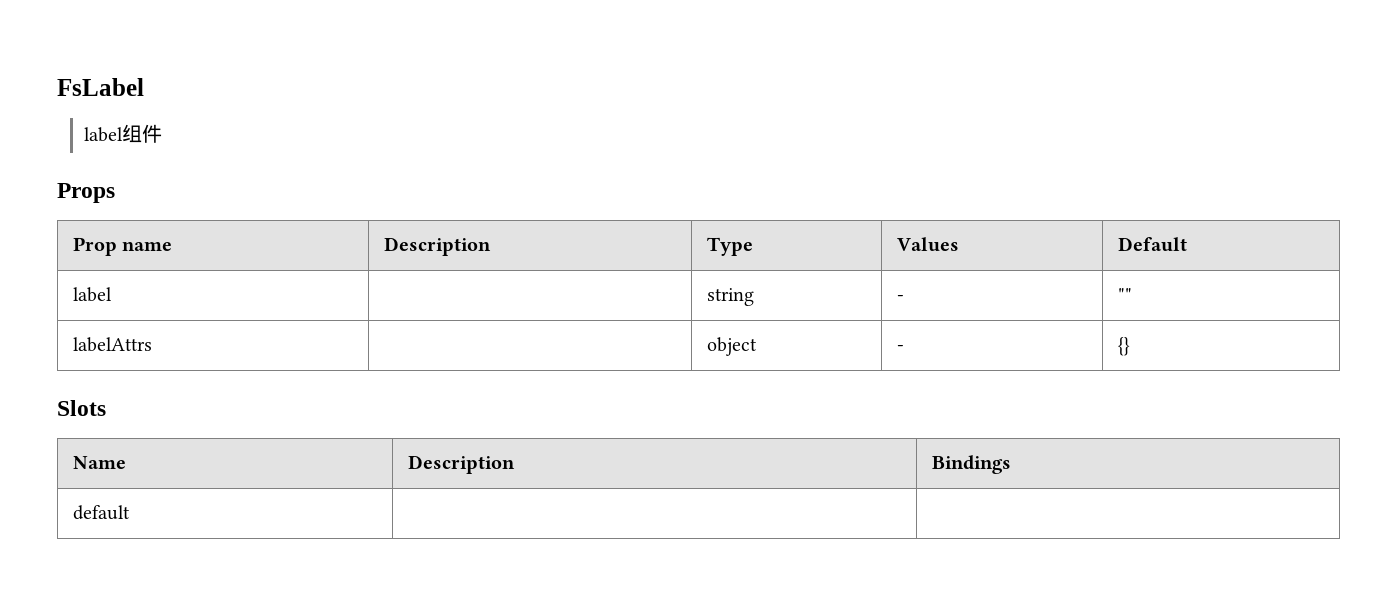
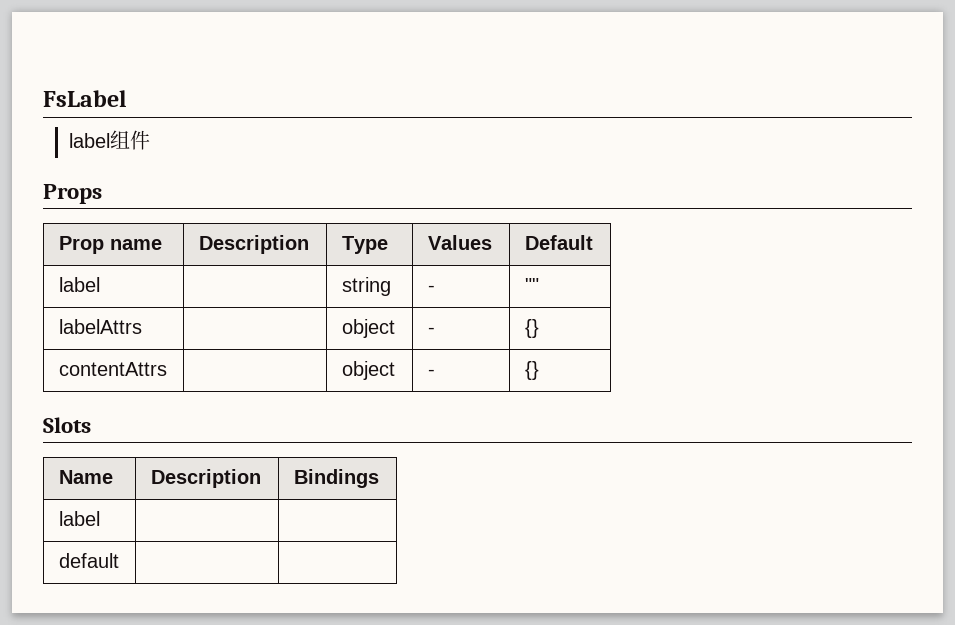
+ contentAttrs | | object | - | {}
  Name | Description | Bindings
+ label | |

